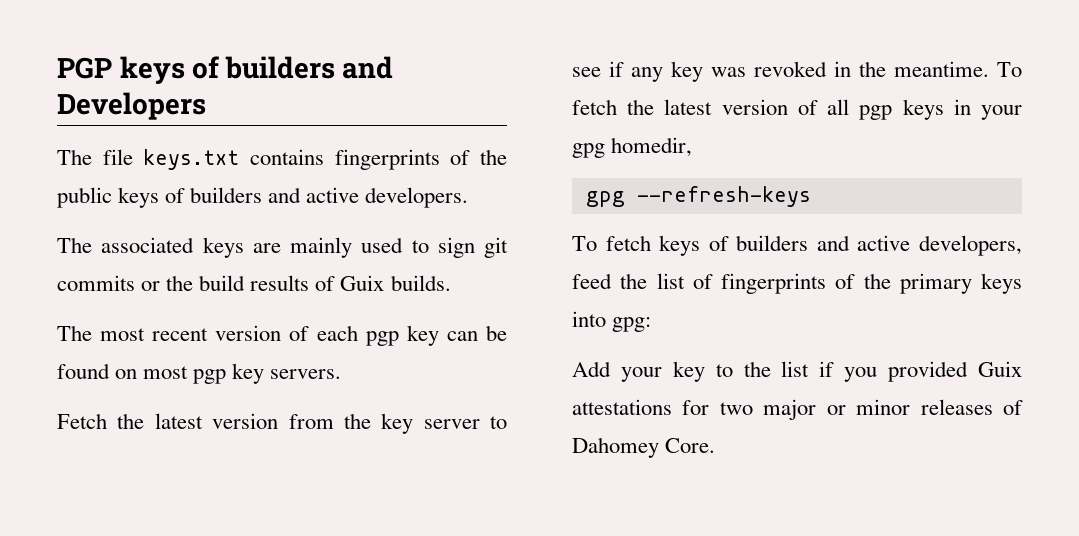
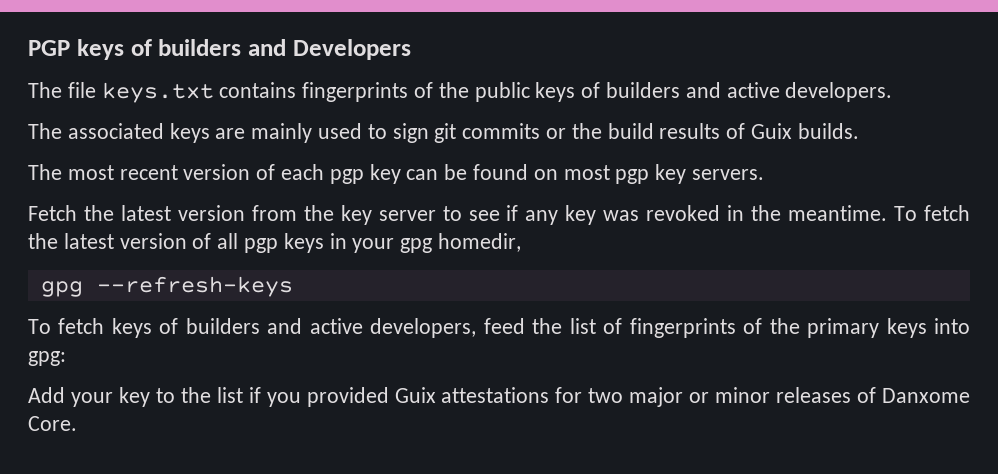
- Add your key to the list if you provided Guix attestations for two major or minor releases of Dahomey Core.
+ Add your key to the list if you provided Guix attestations for two major or minor releases of Danxome Core.

